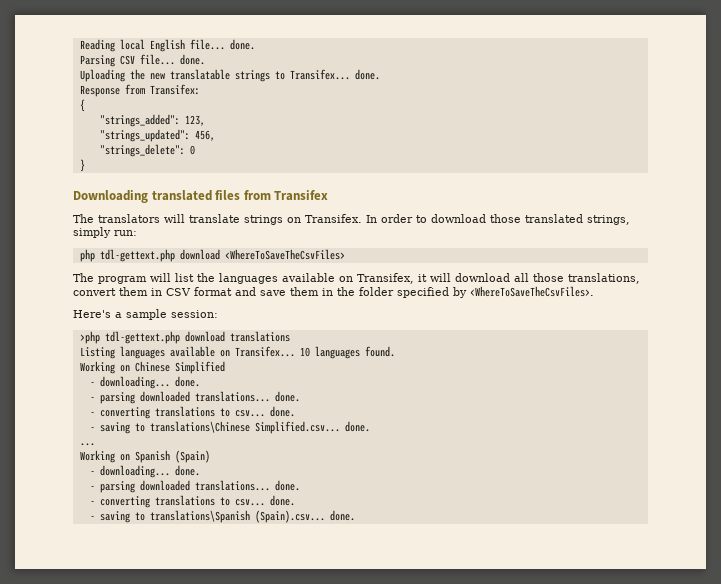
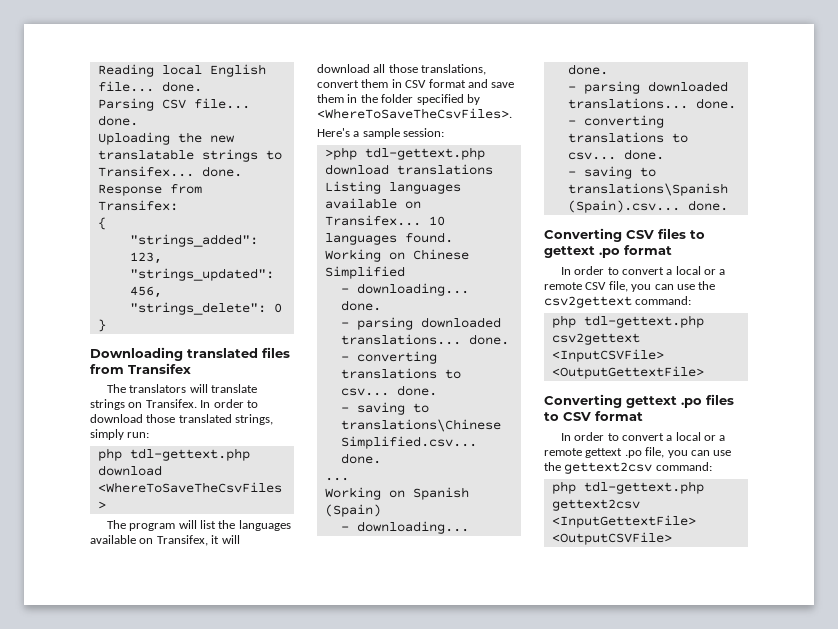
+ Converting CSV files to gettext .po format
+ In order to convert a local or a remote CSV file, you can use the csv2gettext command:
+ php tdl-gettext.php csv2gettext <InputCSVFile> <OutputGettextFile>
+ Converting gettext .po files to CSV format
+ In order to convert a local or a remote gettext .po file, you can use the gettext2csv command:
+ php tdl-gettext.php gettext2csv <InputGettextFile> <OutputCSVFile>

